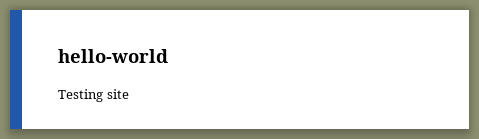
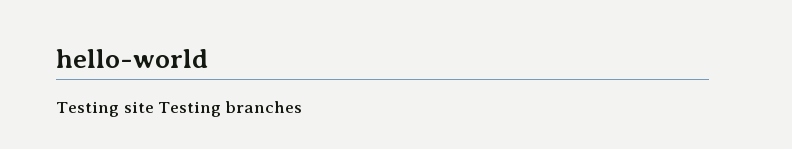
- Testing site
+ Testing site Testing branches

